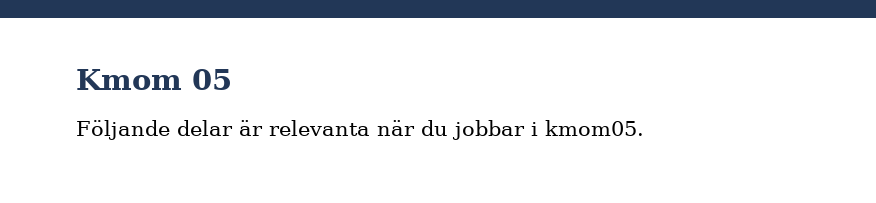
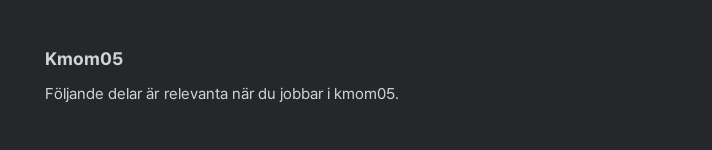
- Kmom 05
+ Kmom05

